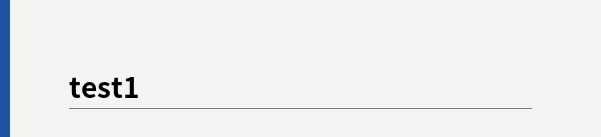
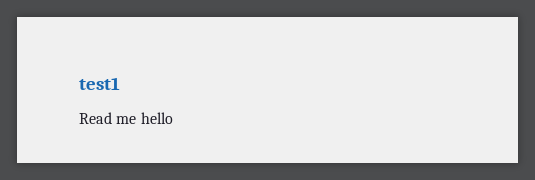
+ Read me hello

